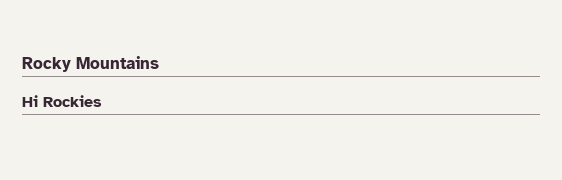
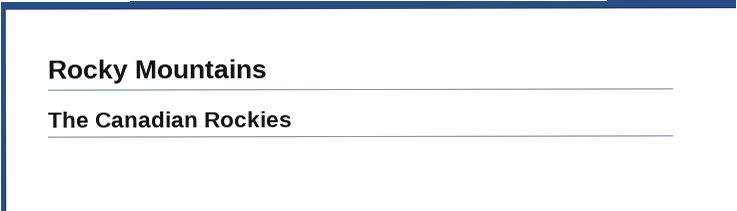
- Hi Rockies
+ The Canadian Rockies

